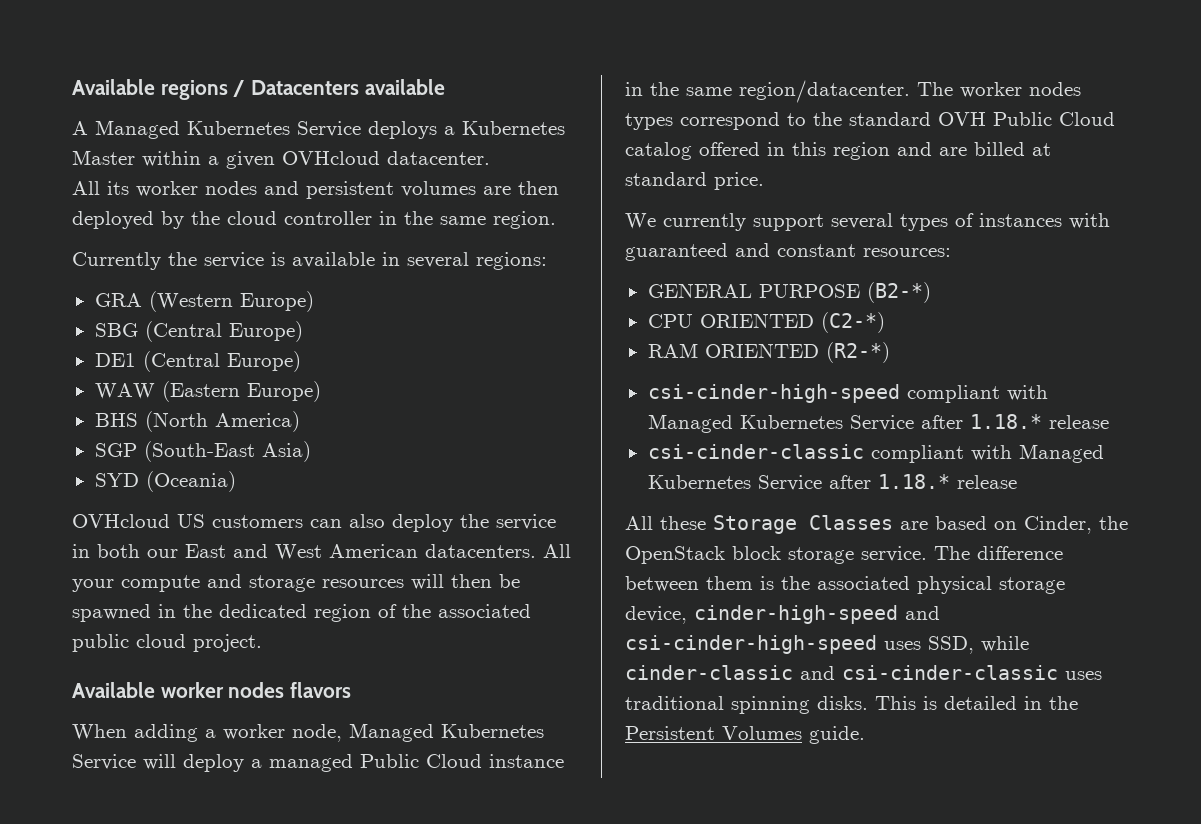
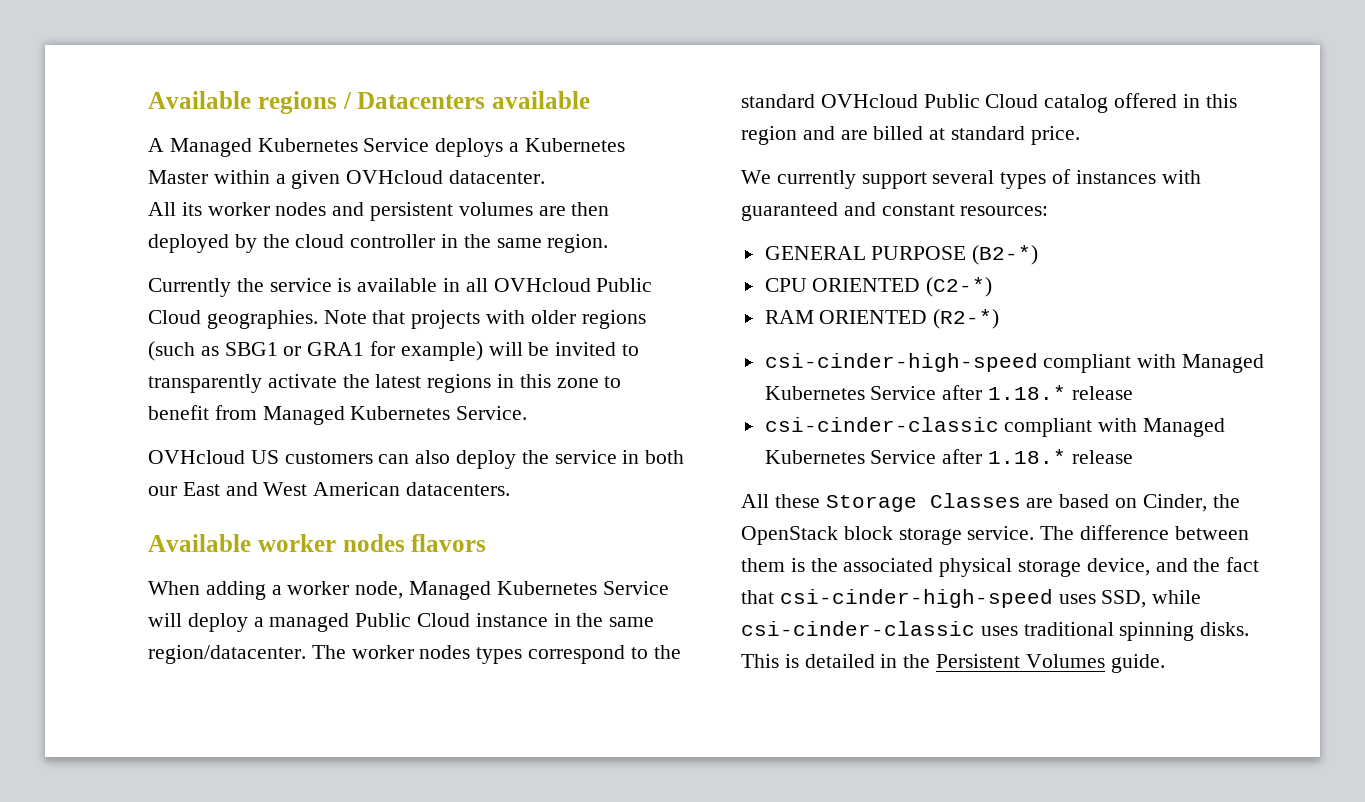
- Currently the service is available in several regions:
- GRA (Western Europe)
- SBG (Central Europe)
- DE1 (Central Europe)
- WAW (Eastern Europe)
- BHS (North America)
- SGP (South-East Asia)
- SYD (Oceania)
+ Currently the service is available in all OVHcloud Public Cloud geographies. Note that projects with older regions (such as SBG1 or GRA1 for example) will be invited to transparently activate the latest regions in this zone to benefit from Managed Kubernetes Service.
- All your compute and storage resources will then be spawned in the dedicated region of the associated public cloud project.
- The worker nodes types correspond to the standard OVH Public Cloud catalog offered in this region and are billed at standard price.
+ The worker nodes types correspond to the standard OVHcloud Public Cloud catalog offered in this region and are billed at standard price.
- The difference between them is the associated physical storage device, cinder-high-speed and csi-cinder-high-speed uses SSD, while cinder-classic and csi-cinder-classic uses traditional spinning disks.
+ The difference between them is the associated physical storage device, and the fact that csi-cinder-high-speed uses SSD, while csi-cinder-classic uses traditional spinning disks.

